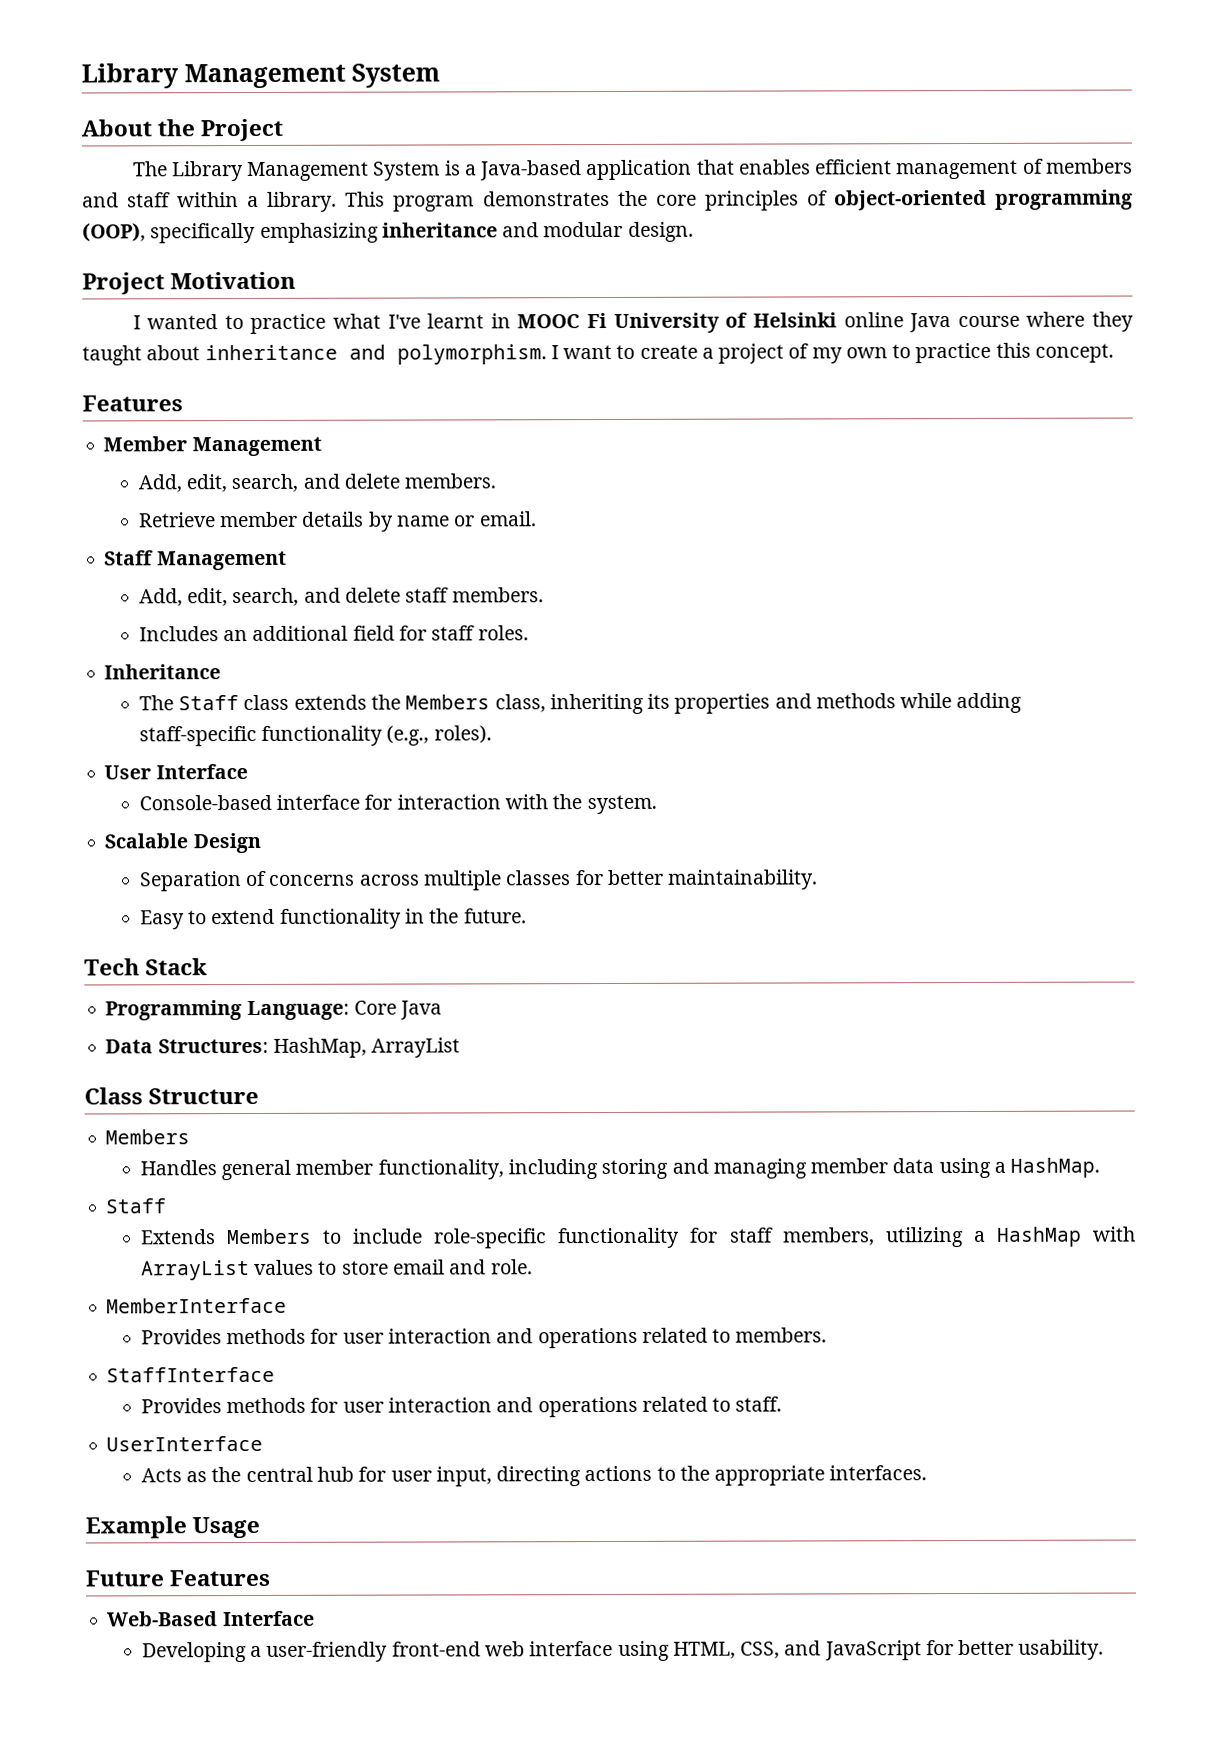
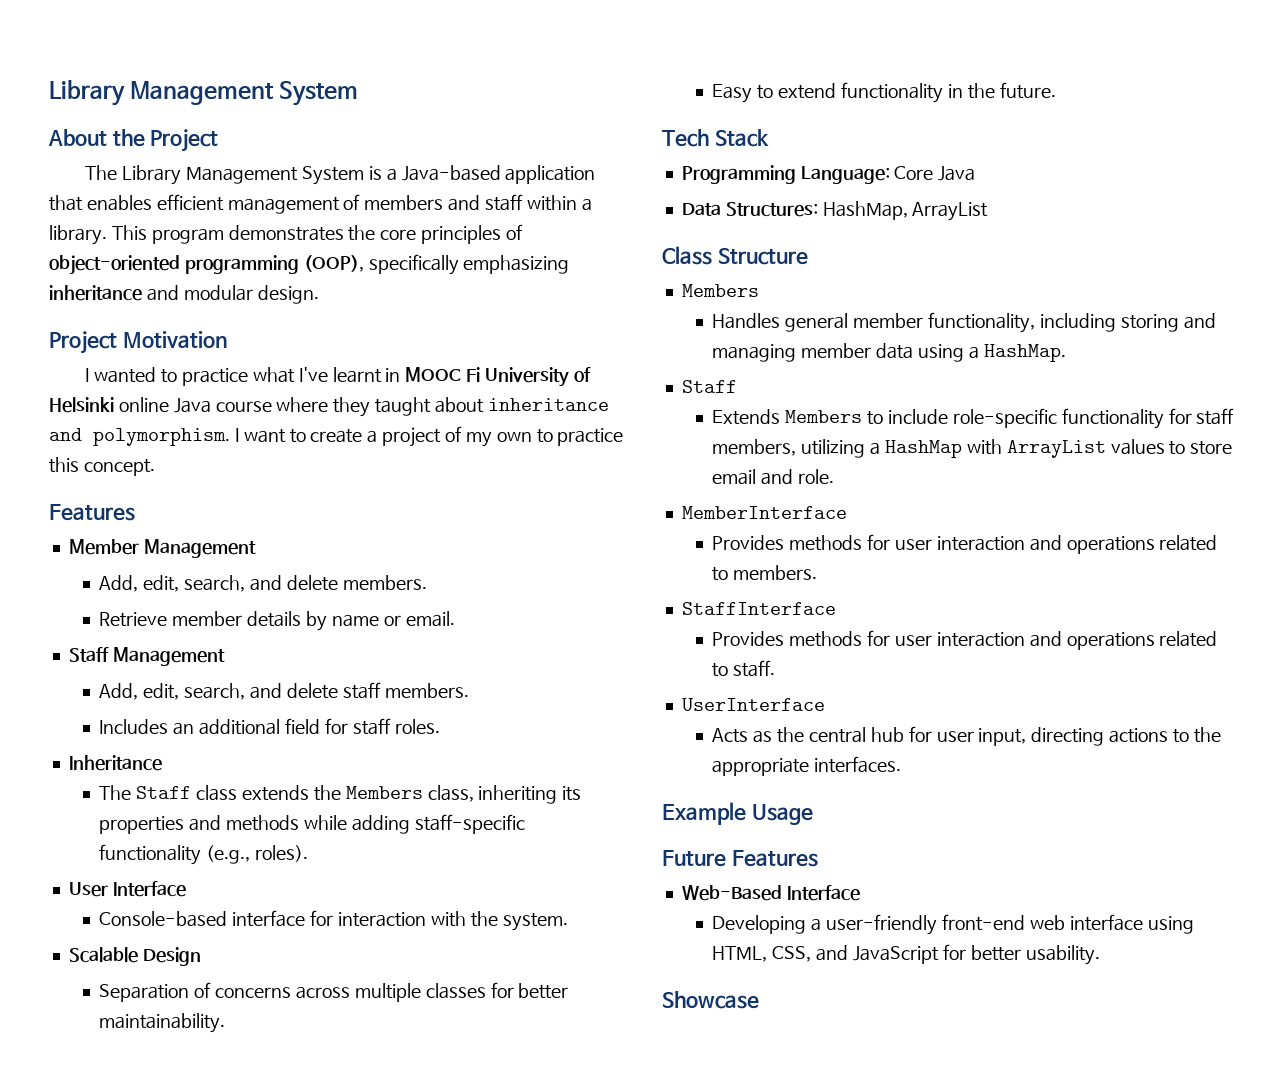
+ Showcase

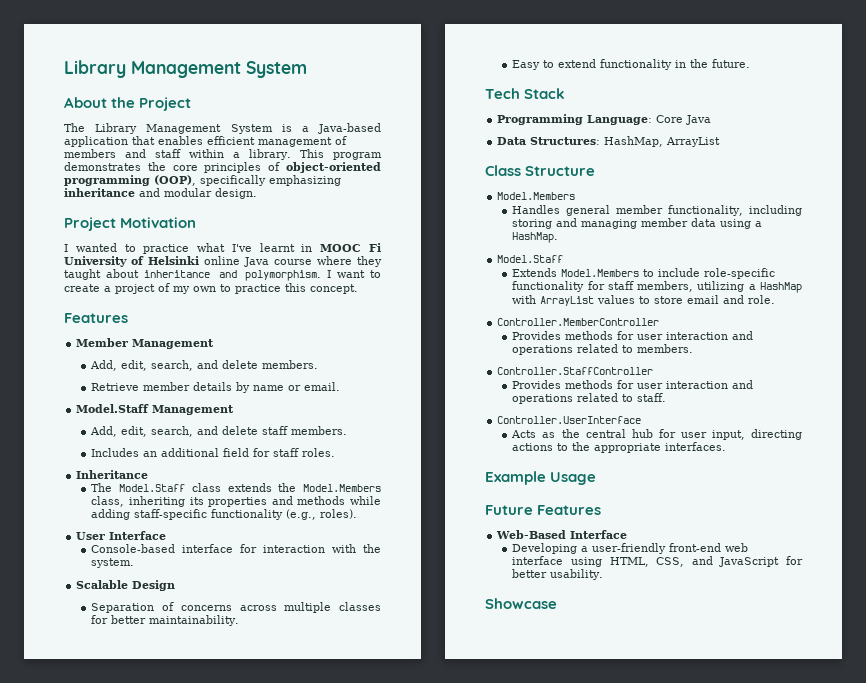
- Staff Management
+ Model.Staff Management
- The Staff class extends the Members class, inheriting its properties and methods while adding staff-specific functionality (e.g., roles).
+ The Model.Staff class extends the Model.Members class, inheriting its properties and methods while adding staff-specific functionality (e.g., roles).
  Class Structure
- Members
+ Model.Members
  Handles general member functionality, including storing and managing member data using a HashMap.
- Staff
+ Model.Staff
- Extends Members to include role-specific functionality for staff members, utilizing a HashMap with ArrayList values to store email and role.
+ Extends Model.Members to include role-specific functionality for staff members, utilizing a HashMap with ArrayList values to store email and role.
- MemberInterface
+ Controller.MemberController
- StaffInterface
+ Controller.StaffController
- UserInterface
+ Controller.UserInterface

